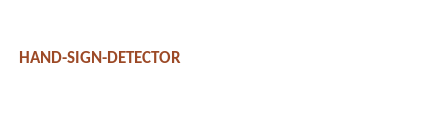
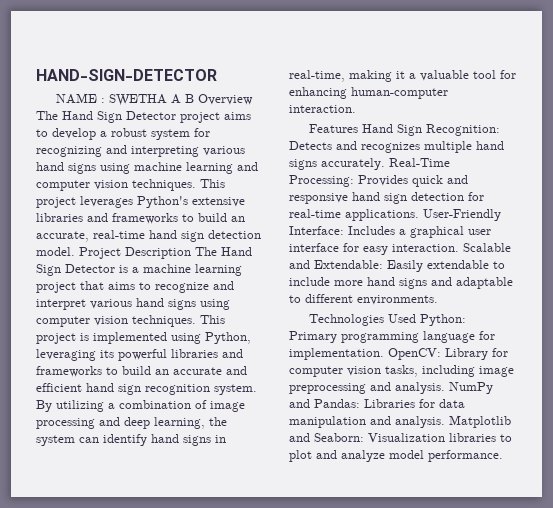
+ NAME : SWETHA A B Overview The Hand Sign Detector project aims to develop a robust system for recognizing and interpreting various hand signs using machine learning and computer vision techniques. This project leverages Python's extensive libraries and frameworks to build an accurate, real-time hand sign detection model. Project Description The Hand Sign Detector is a machine learning project that aims to recognize and interpret various hand signs using computer vision techniques. This project is implemented using Python, leveraging its powerful libraries and frameworks to build an accurate and efficient hand sign recognition system. By utilizing a combination of image processing and deep learning, the system can identify hand signs in real-time, making it a valuable tool for enhancing human-computer interaction.
+ Features Hand Sign Recognition: Detects and recognizes multiple hand signs accurately. Real-Time Processing: Provides quick and responsive hand sign detection for real-time applications. User-Friendly Interface: Includes a graphical user interface for easy interaction. Scalable and Extendable: Easily extendable to include more hand signs and adaptable to different environments.
+ Technologies Used Python: Primary programming language for implementation. OpenCV: Library for computer vision tasks, including image preprocessing and analysis. NumPy and Pandas: Libraries for data manipulation and analysis. Matplotlib and Seaborn: Visualization libraries to plot and analyze model performance.

